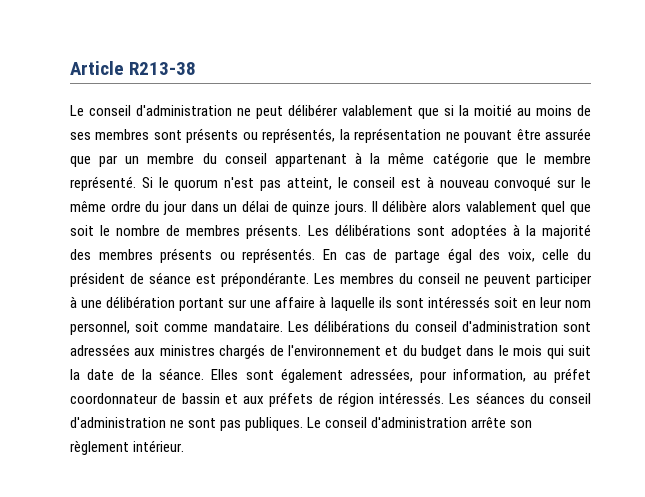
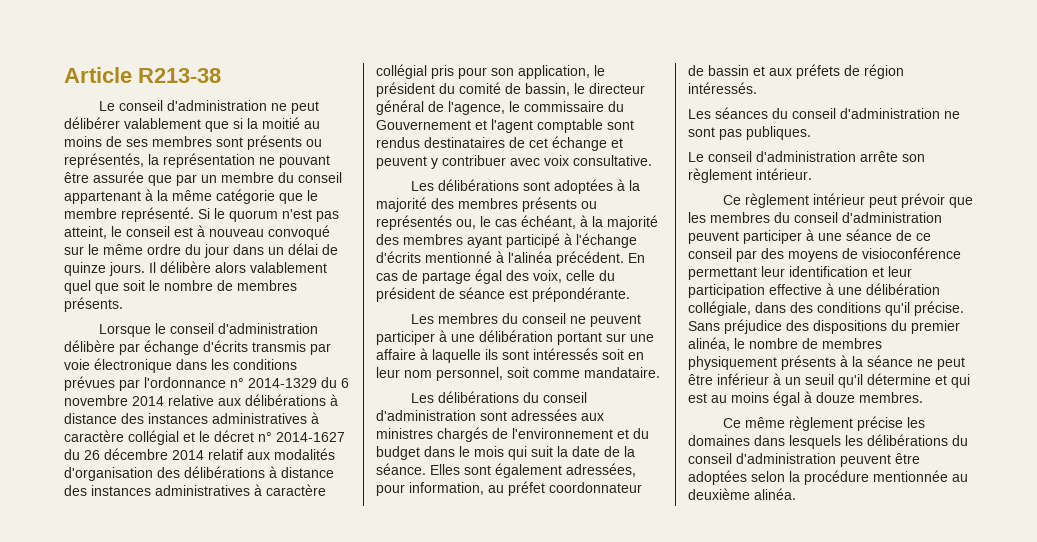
- Il délibère alors valablement quel que soit le nombre de membres présents. Les délibérations sont adoptées à la majorité des membres présents ou représentés.
+ Il délibère alors valablement quel que soit le nombre de membres présents.
+ Lorsque le conseil d'administration délibère par échange d'écrits transmis par voie électronique dans les conditions prévues par l'ordonnance n° 2014-1329 du 6 novembre 2014 relative aux délibérations à distance des instances administratives à caractère collégial et le décret n° 2014-1627 du 26 décembre 2014 relatif aux modalités d'organisation des délibérations à distance des instances administratives à caractère collégial pris pour son application, le président du comité de bassin, le directeur général de l'agence, le commissaire du Gouvernement et l'agent comptable sont rendus destinataires de cet échange et peuvent y contribuer avec voix consultative.
+ Les délibérations sont adoptées à la majorité des membres présents ou représentés ou, le cas échéant, à la majorité des membres ayant participé à l'échange d'écrits mentionné à l'alinéa précédent.
- En cas de partage égal des voix, celle du président de séance est prépondérante. Les membres du conseil ne peuvent participer à une délibération portant sur une affaire à laquelle ils sont intéressés soit en leur nom personnel, soit comme mandataire. Les délibérations du conseil d'administration sont adressées aux ministres chargés de l'environnement et du budget dans le mois qui suit la date de la séance.
+ En cas de partage égal des voix, celle du président de séance est prépondérante.
+ Les membres du conseil ne peuvent participer à une délibération portant sur une affaire à laquelle ils sont intéressés soit en leur nom personnel, soit comme mandataire.
+ Les délibérations du conseil d'administration sont adressées aux ministres chargés de l'environnement et du budget dans le mois qui suit la date de la séance.
- Elles sont également adressées, pour information, au préfet coordonnateur de bassin et aux préfets de région intéressés. Les séances du conseil d'administration ne sont pas publiques. Le conseil d'administration arrête son règlement intérieur.
+ Elles sont également adressées, pour information, au préfet coordonnateur de bassin et aux préfets de région intéressés.
+ Les séances du conseil d'administration ne sont pas publiques.
+ Le conseil d'administration arrête son règlement intérieur.
+ Ce règlement intérieur peut prévoir que les membres du conseil d'administration peuvent participer à une séance de ce conseil par des moyens de visioconférence permettant leur identification et leur participation effective à une délibération collégiale, dans des conditions qu'il précise. Sans préjudice des dispositions du premier alinéa, le nombre de membres physiquement présents à la séance ne peut être inférieur à un seuil qu'il détermine et qui est au moins égal à douze membres.
+ Ce même règlement précise les domaines dans lesquels les délibérations du conseil d'administration peuvent être adoptées selon la procédure mentionnée au deuxième alinéa.

